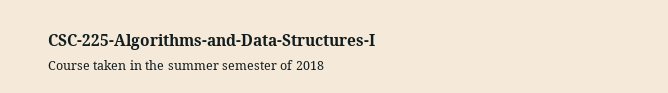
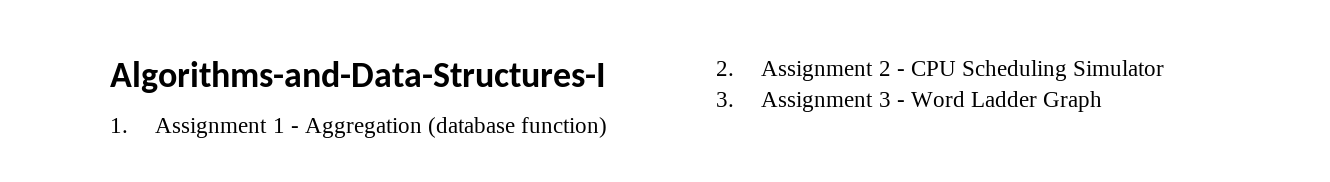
- CSC-225-Algorithms-and-Data-Structures-I
- Course taken in the summer semester of 2018
+ Algorithms-and-Data-Structures-I
+ 1. Assignment 1 - Aggregation (database function)
+ 2. Assignment 2 - CPU Scheduling Simulator
+ 3. Assignment 3 - Word Ladder Graph

